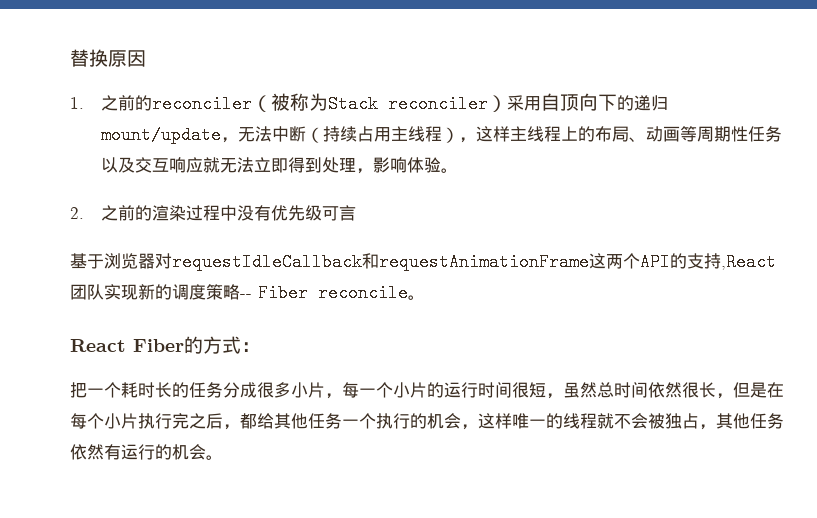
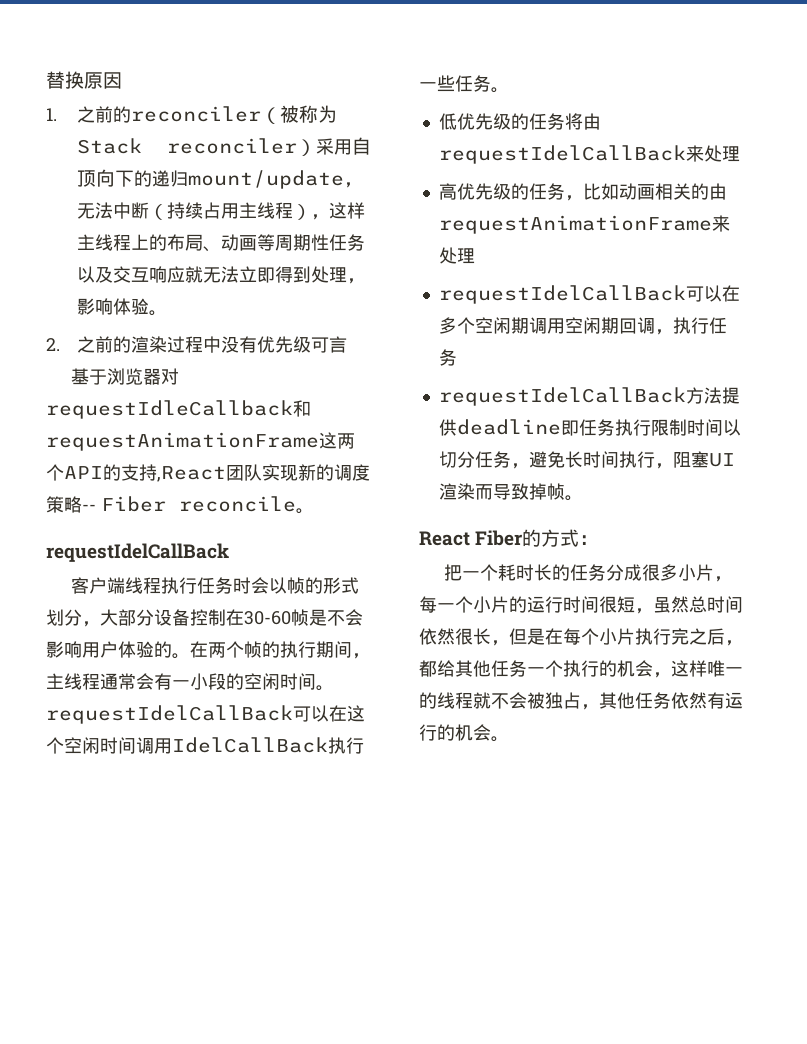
  基于浏览器对requestIdleCallback和requestAnimationFrame这两个API的支持,React团队实现新的调度策略-- Fiber reconcile。
+ requestIdelCallBack
+ 客户端线程执行任务时会以帧的形式划分，大部分设备控制在30-60帧是不会影响用户体验的。在两个帧的执行期间，主线程通常会有一小段的空闲时间。requestIdelCallBack可以在这个空闲时间调用IdelCallBack执行一些任务。
+ 低优先级的任务将由requestIdelCallBack来处理
+ 高优先级的任务，比如动画相关的由requestAnimationFrame来处理
+ requestIdelCallBack可以在多个空闲期调用空闲期回调，执行任务
+ requestIdelCallBack方法提供deadline即任务执行限制时间以切分任务，避免长时间执行，阻塞UI渲染而导致掉帧。

